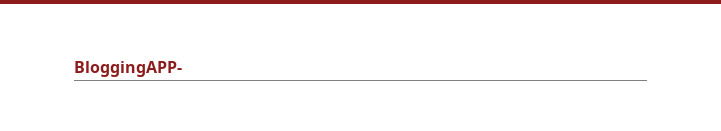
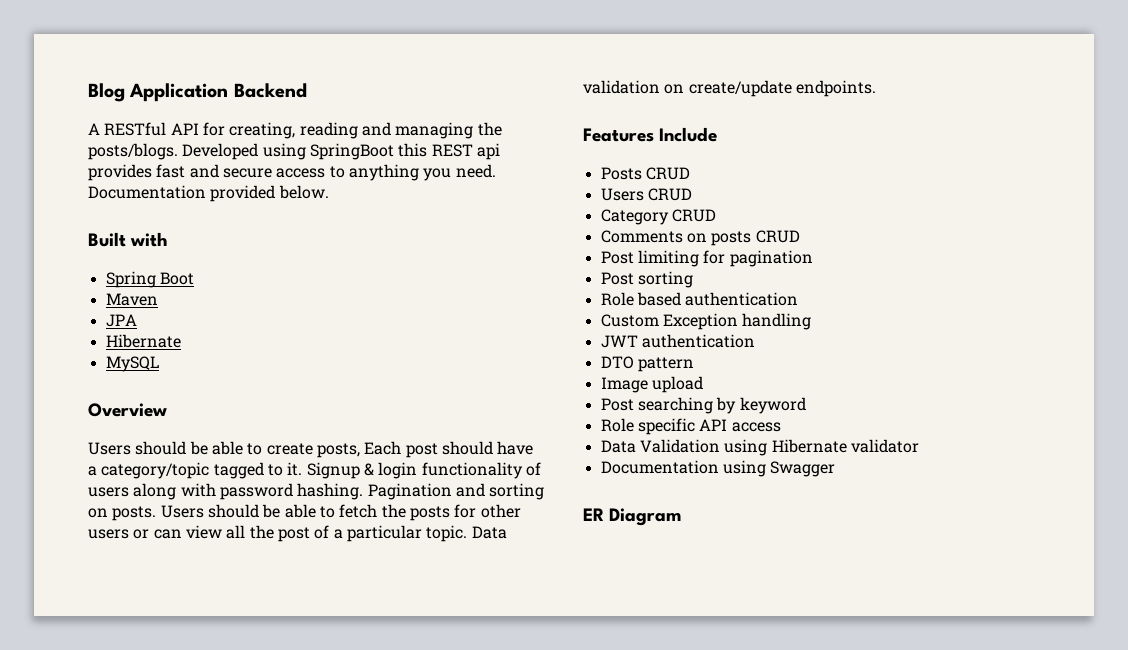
- BloggingAPP-
+ Blog Application Backend
+ A RESTful API for creating, reading and managing the posts/blogs. Developed using SpringBoot this REST api provides fast and secure access to anything you need. Documentation provided below.
+ Built with
+ Spring Boot
+ Maven
+ JPA
+ Hibernate
+ MySQL
+ Overview
+ Users should be able to create posts, Each post should have a category/topic tagged to it. Signup & login functionality of users along with password hashing. Pagination and sorting on posts. Users should be able to fetch the posts for other users or can view all the post of a particular topic. Data validation on create/update endpoints.
+ Features Include
+ Posts CRUD
+ Users CRUD
+ Category CRUD
+ Comments on posts CRUD
+ Post limiting for pagination
+ Post sorting
+ Role based authentication
+ Custom Exception handling
+ JWT authentication
+ DTO pattern
+ Image upload
+ Post searching by keyword
+ Role specific API access
+ Data Validation using Hibernate validator
+ Documentation using Swagger
+ ER Diagram

